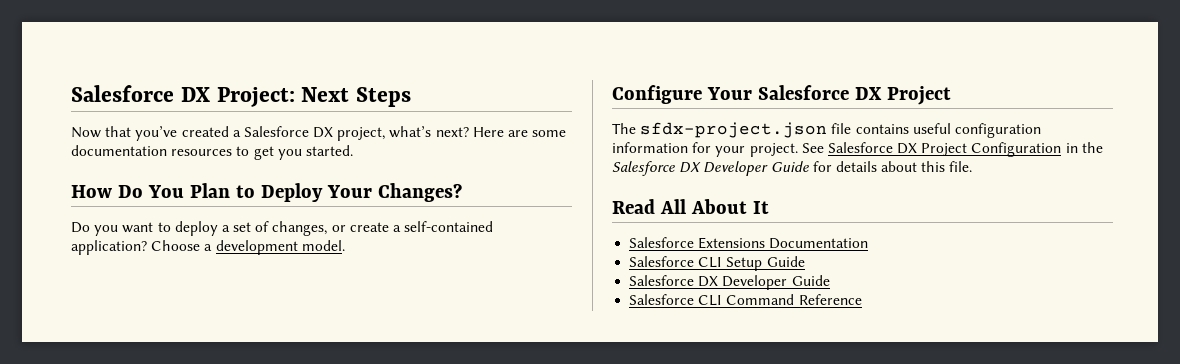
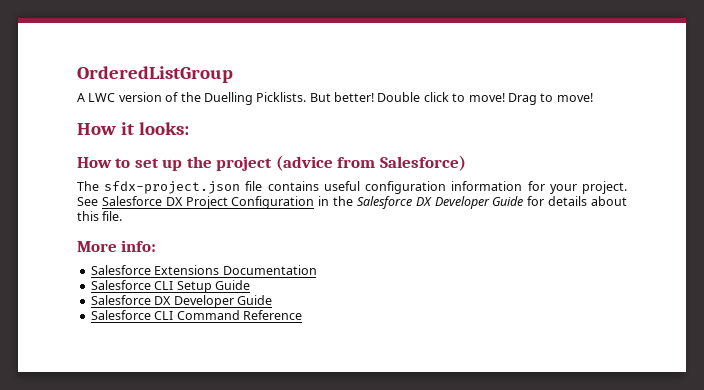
- Salesforce DX Project: Next Steps
- Now that you’ve created a Salesforce DX project, what’s next? Here are some documentation resources to get you started.
- How Do You Plan to Deploy Your Changes?
- Do you want to deploy a set of changes, or create a self-contained application? Choose a development model.
- Configure Your Salesforce DX Project
+ OrderedListGroup
+ A LWC version of the Duelling Picklists. But better! Double click to move! Drag to move!
+ How it looks:
+ How to set up the project (advice from Salesforce)
- Read All About It
+ More info:

